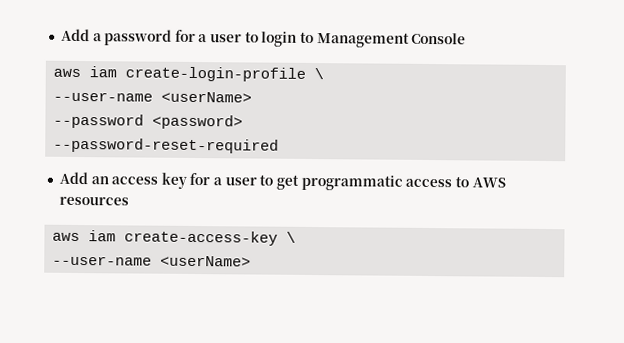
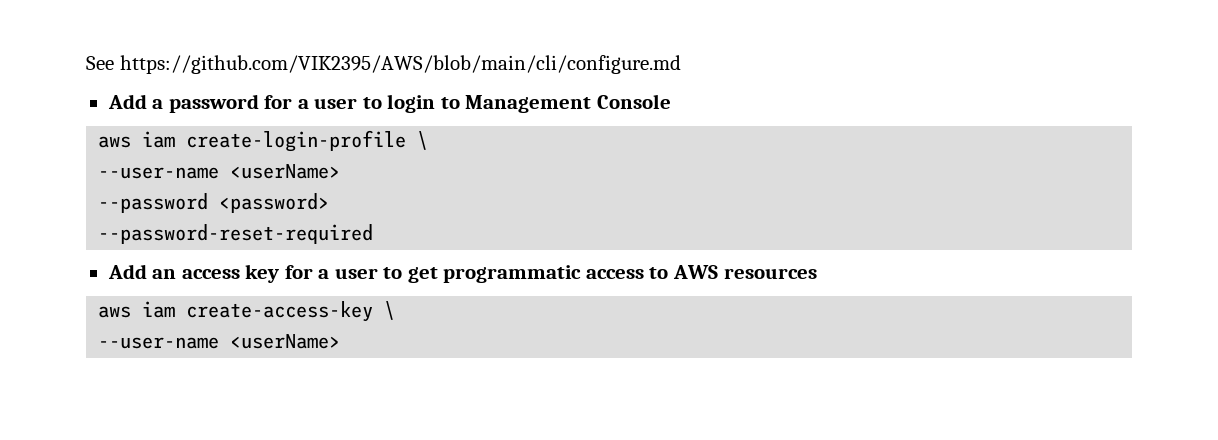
+ See https://github.com/VIK2395/AWS/blob/main/cli/configure.md

